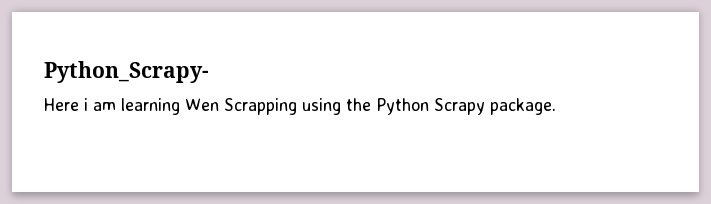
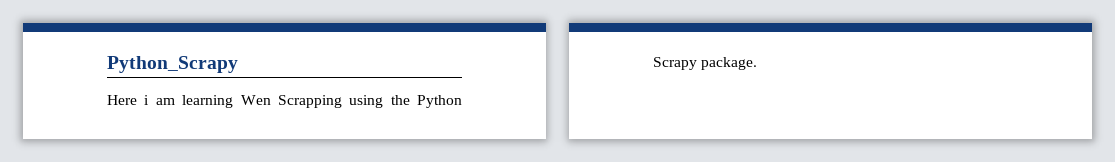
- Python_Scrapy-
+ Python_Scrapy

